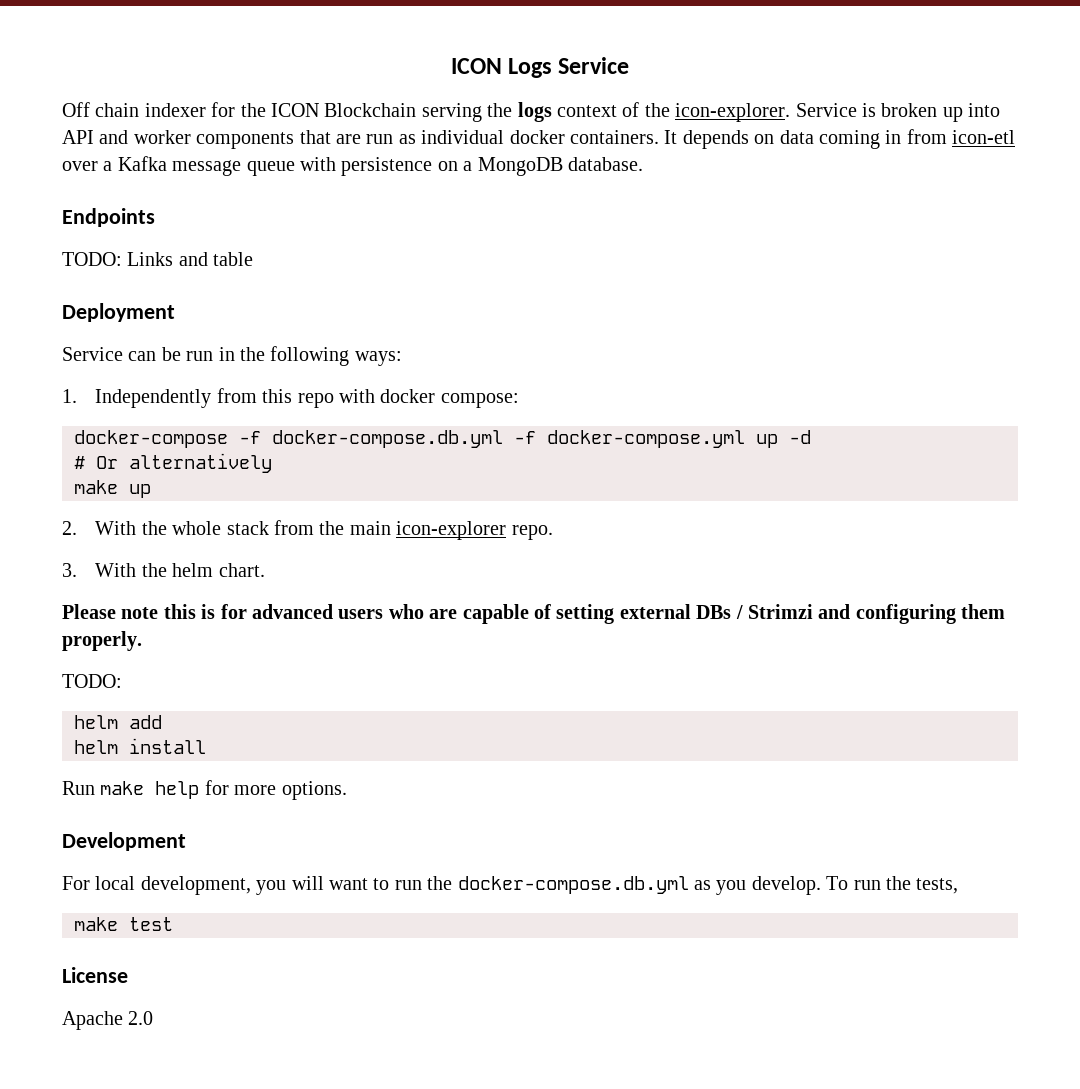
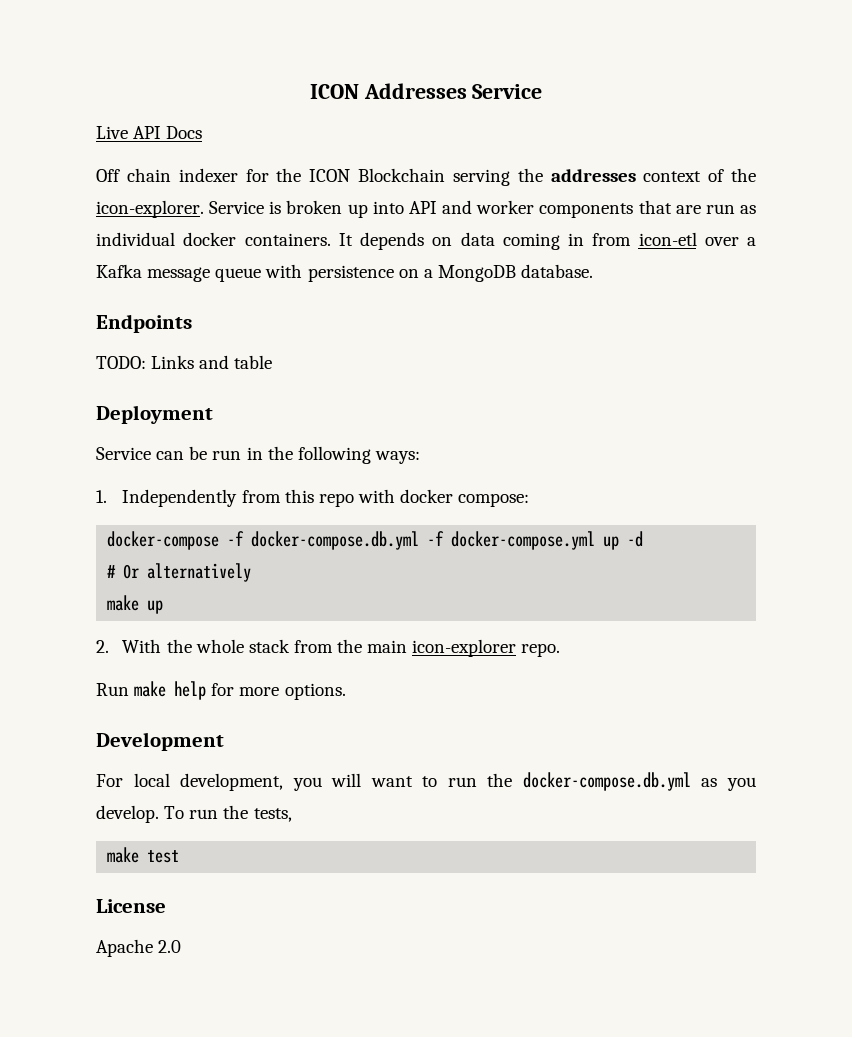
- ICON Logs Service
+ ICON Addresses Service
+ Live API Docs
- Off chain indexer for the ICON Blockchain serving the logs context of the icon-explorer.
+ Off chain indexer for the ICON Blockchain serving the addresses context of the icon-explorer.
- 3. With the helm chart.
- Please note this is for advanced users who are capable of setting external DBs / Strimzi and configuring them properly.
- TODO:
- helm add
- helm install

